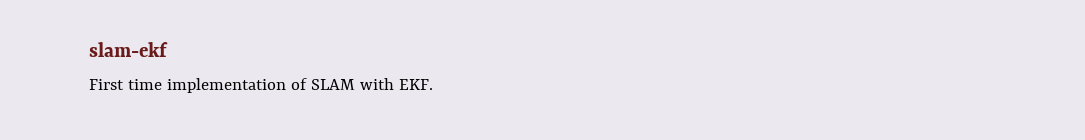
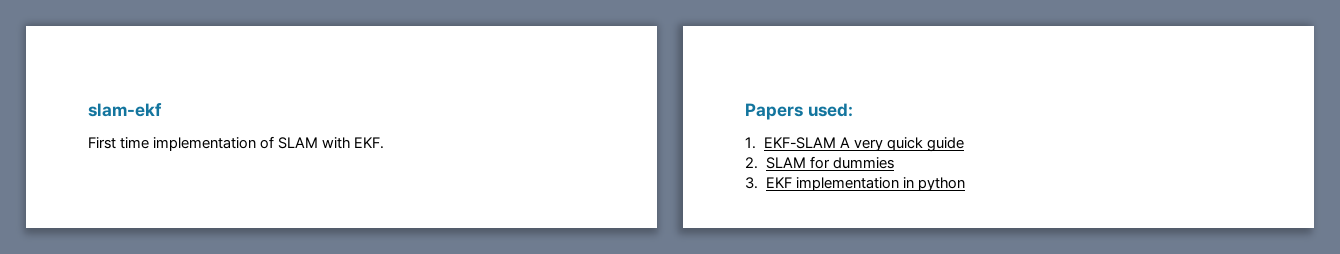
+ Papers used:
+ 1. EKF-SLAM A very quick guide
+ 2. SLAM for dummies
+ 3. EKF implementation in python

